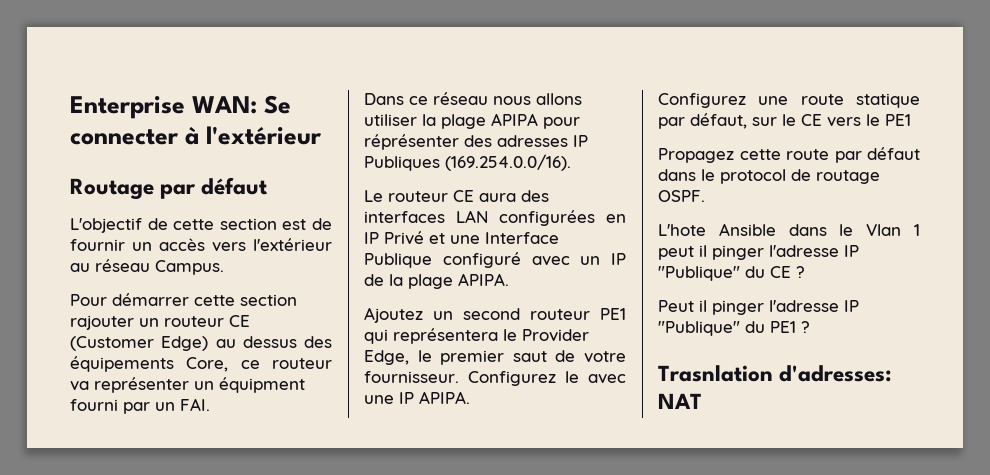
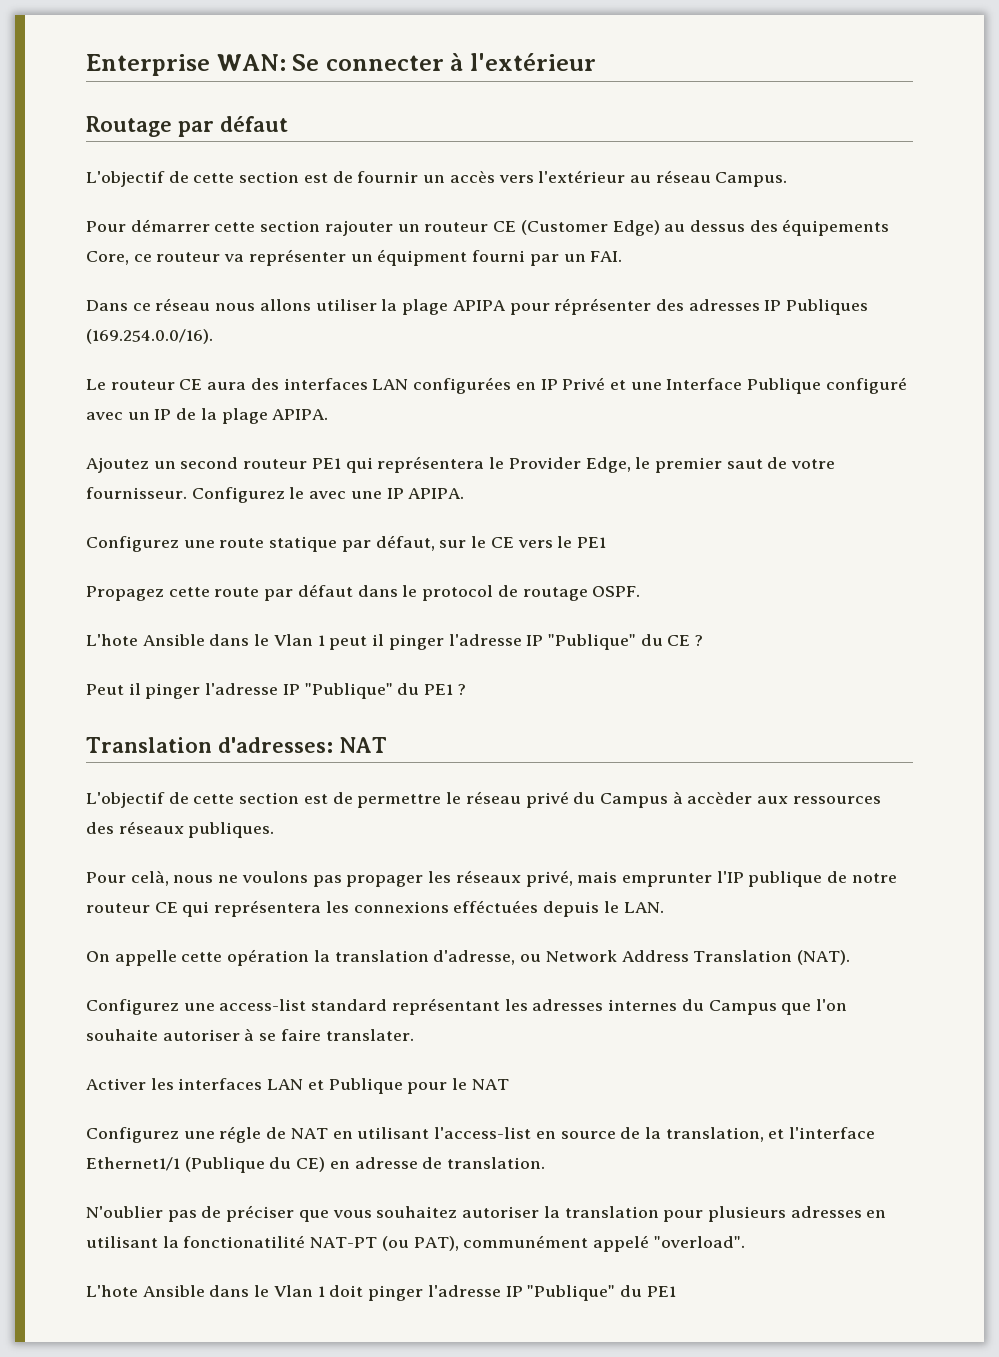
- Trasnlation d'adresses: NAT
+ Translation d'adresses: NAT
+ L'objectif de cette section est de permettre le réseau privé du Campus à accèder aux ressources des réseaux publiques.
+ Pour celà, nous ne voulons pas propager les réseaux privé, mais emprunter l'IP publique de notre routeur CE qui représentera les connexions efféctuées depuis le LAN.
+ On appelle cette opération la translation d'adresse, ou Network Address Translation (NAT).
+ Configurez une access-list standard représentant les adresses internes du Campus que l'on souhaite autoriser à se faire translater.
+ Activer les interfaces LAN et Publique pour le NAT
+ Configurez une régle de NAT en utilisant l'access-list en source de la translation, et l'interface Ethernet1/1 (Publique du CE) en adresse de translation.
+ N'oublier pas de préciser que vous souhaitez autoriser la translation pour plusieurs adresses en utilisant la fonctionatilité NAT-PT (ou PAT), communément appelé "overload".
+ L'hote Ansible dans le Vlan 1 doit pinger l'adresse IP "Publique" du PE1

